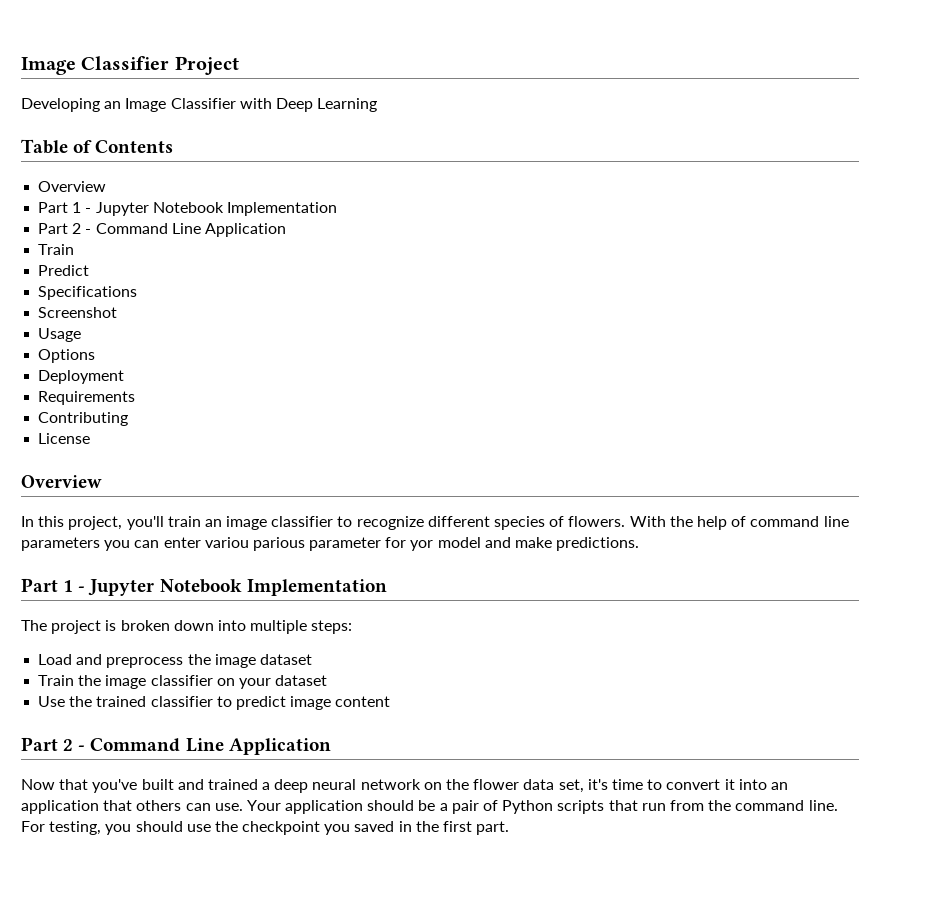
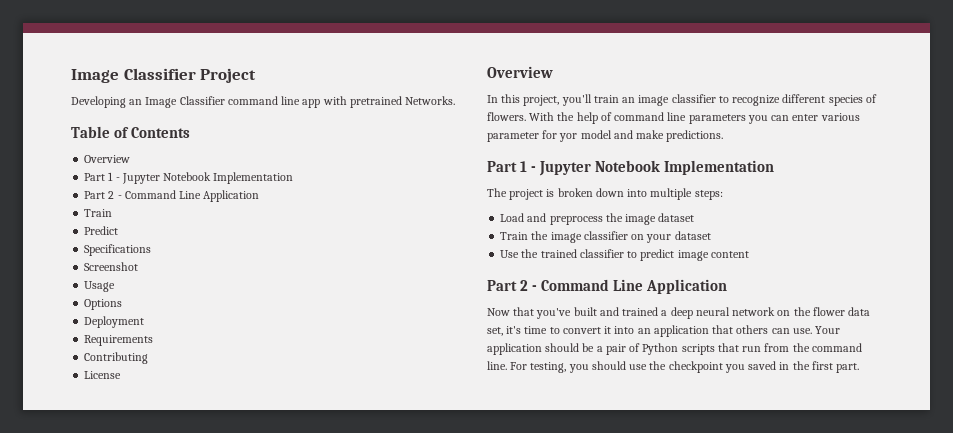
- Developing an Image Classifier with Deep Learning
+ Developing an Image Classifier command line app with pretrained Networks.
- With the help of command line parameters you can enter variou parious parameter for yor model and make predictions.
+ With the help of command line parameters you can enter various parameter for yor model and make predictions.

